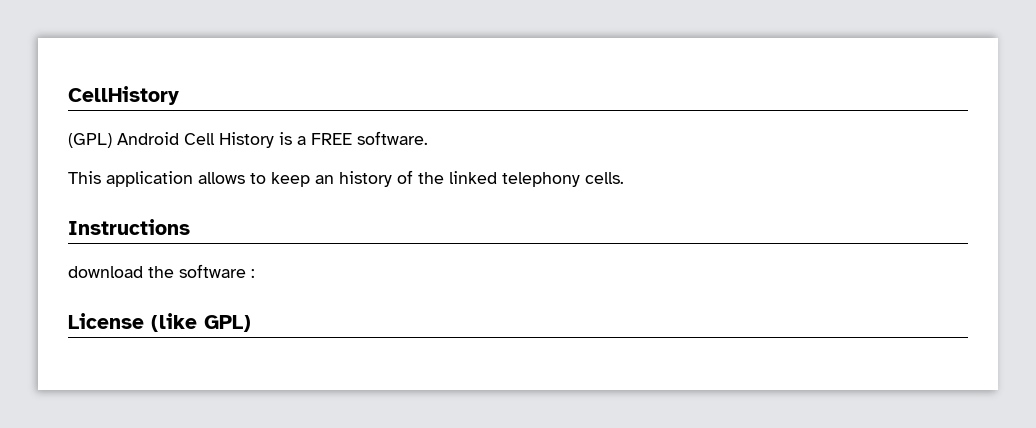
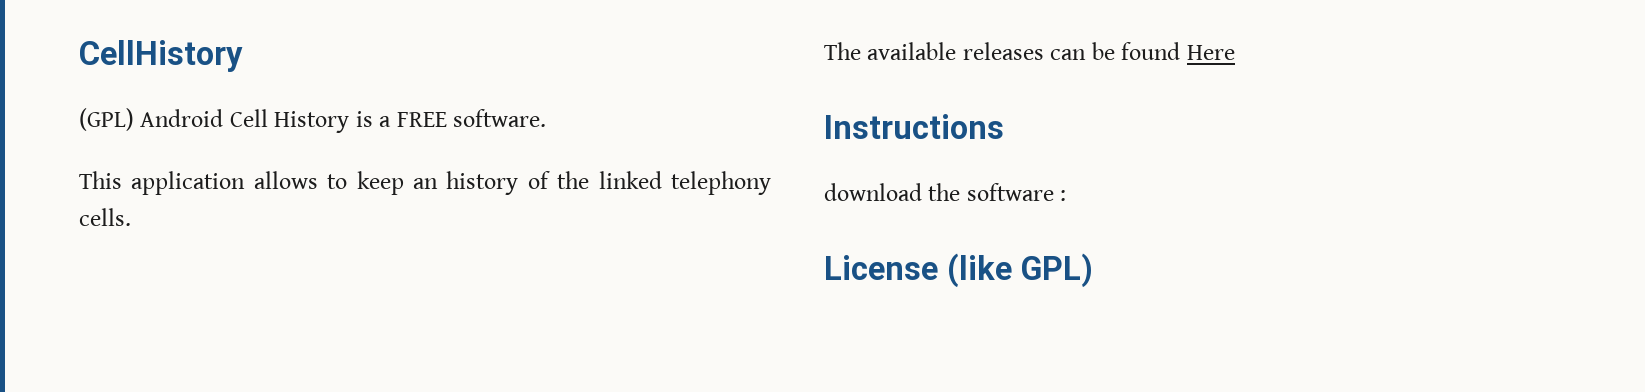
+ The available releases can be found Here

